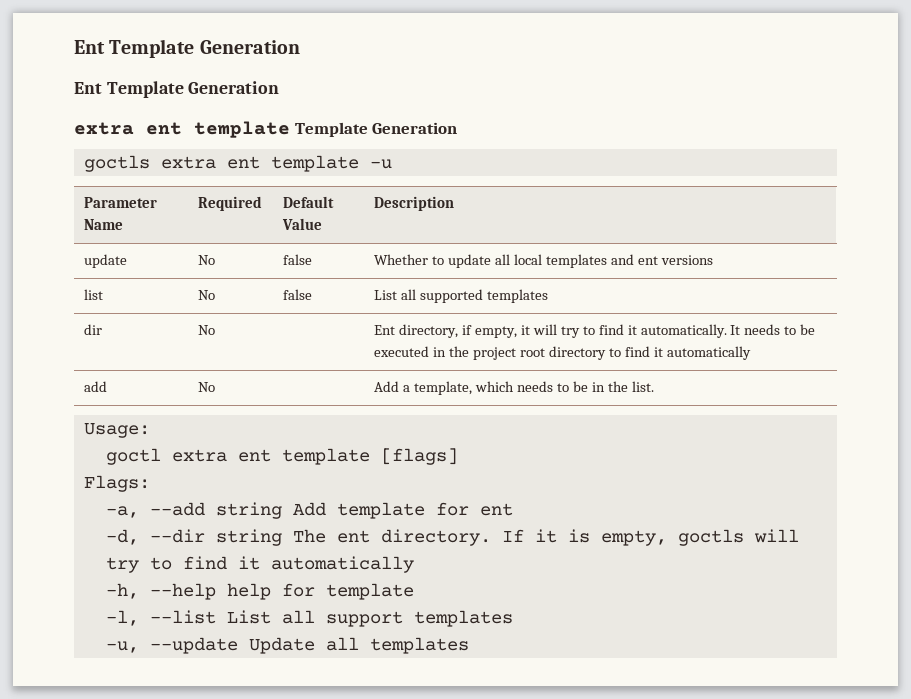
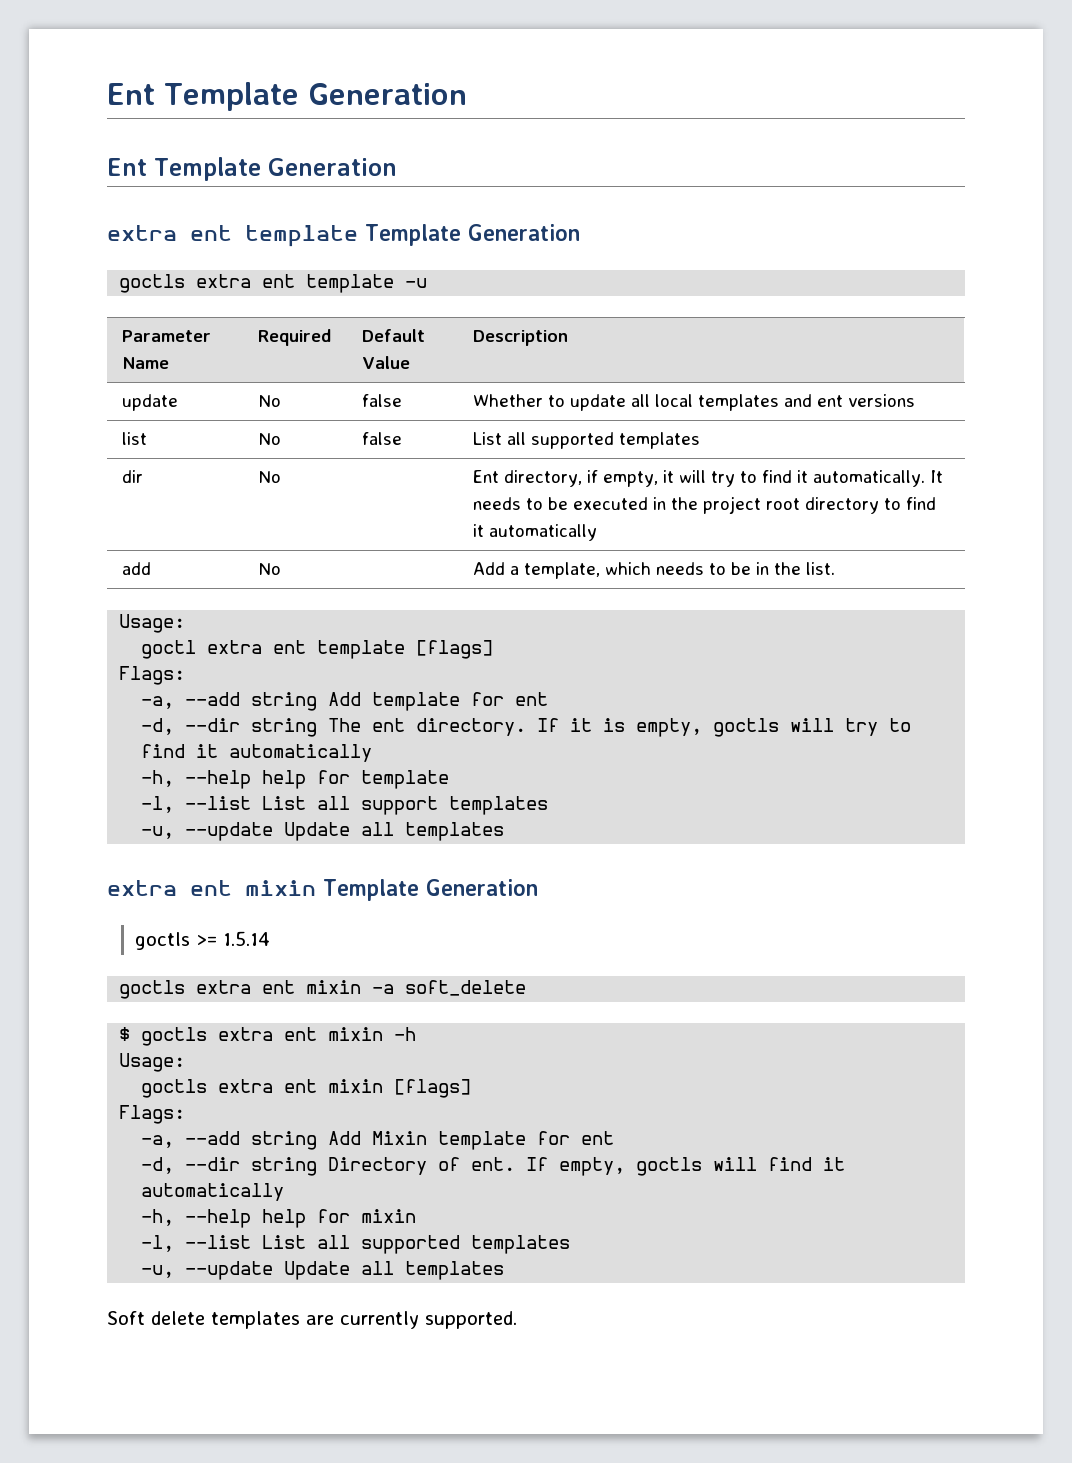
+ extra ent mixin Template Generation
+ goctls >= 1.5.14
+ goctls extra ent mixin -a soft_delete
+ $ goctls extra ent mixin -h
+ Usage:
+ goctls extra ent mixin [flags]
+ Flags:
+ -a, --add string Add Mixin template for ent
+ -d, --dir string Directory of ent. If empty, goctls will find it automatically
+ -h, --help help for mixin
+ -l, --list List all supported templates
+ -u, --update Update all templates
+ Soft delete templates are currently supported.

